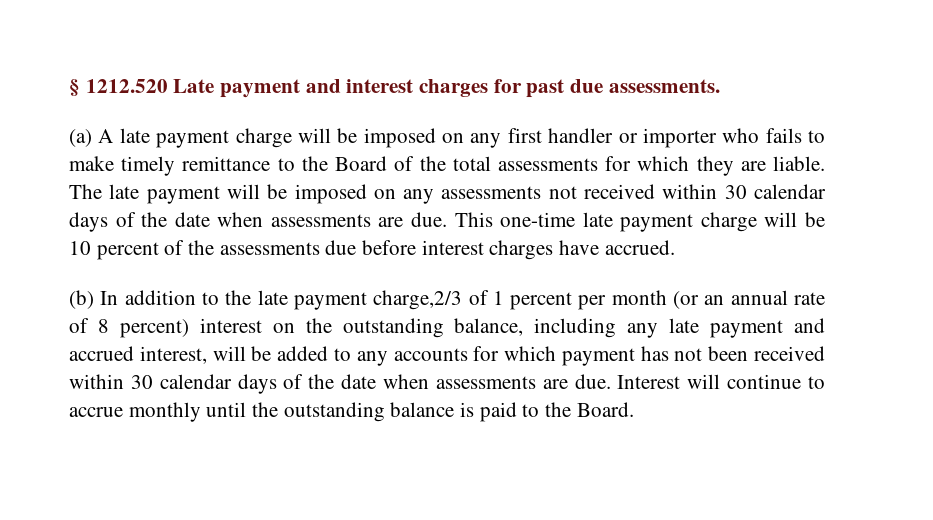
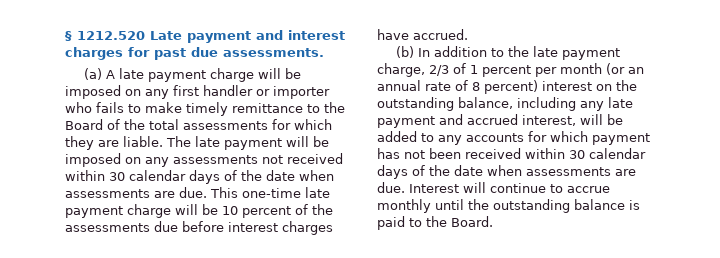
- (b) In addition to the late payment charge,2/3 of 1 percent per month (or an annual rate of 8 percent) interest on the outstanding balance, including any late payment and accrued interest, will be added to any accounts for which payment has not been received within 30 calendar days of the date when assessments are due.
+ (b) In addition to the late payment charge, 2/3 of 1 percent per month (or an annual rate of 8 percent) interest on the outstanding balance, including any late payment and accrued interest, will be added to any accounts for which payment has not been received within 30 calendar days of the date when assessments are due.

